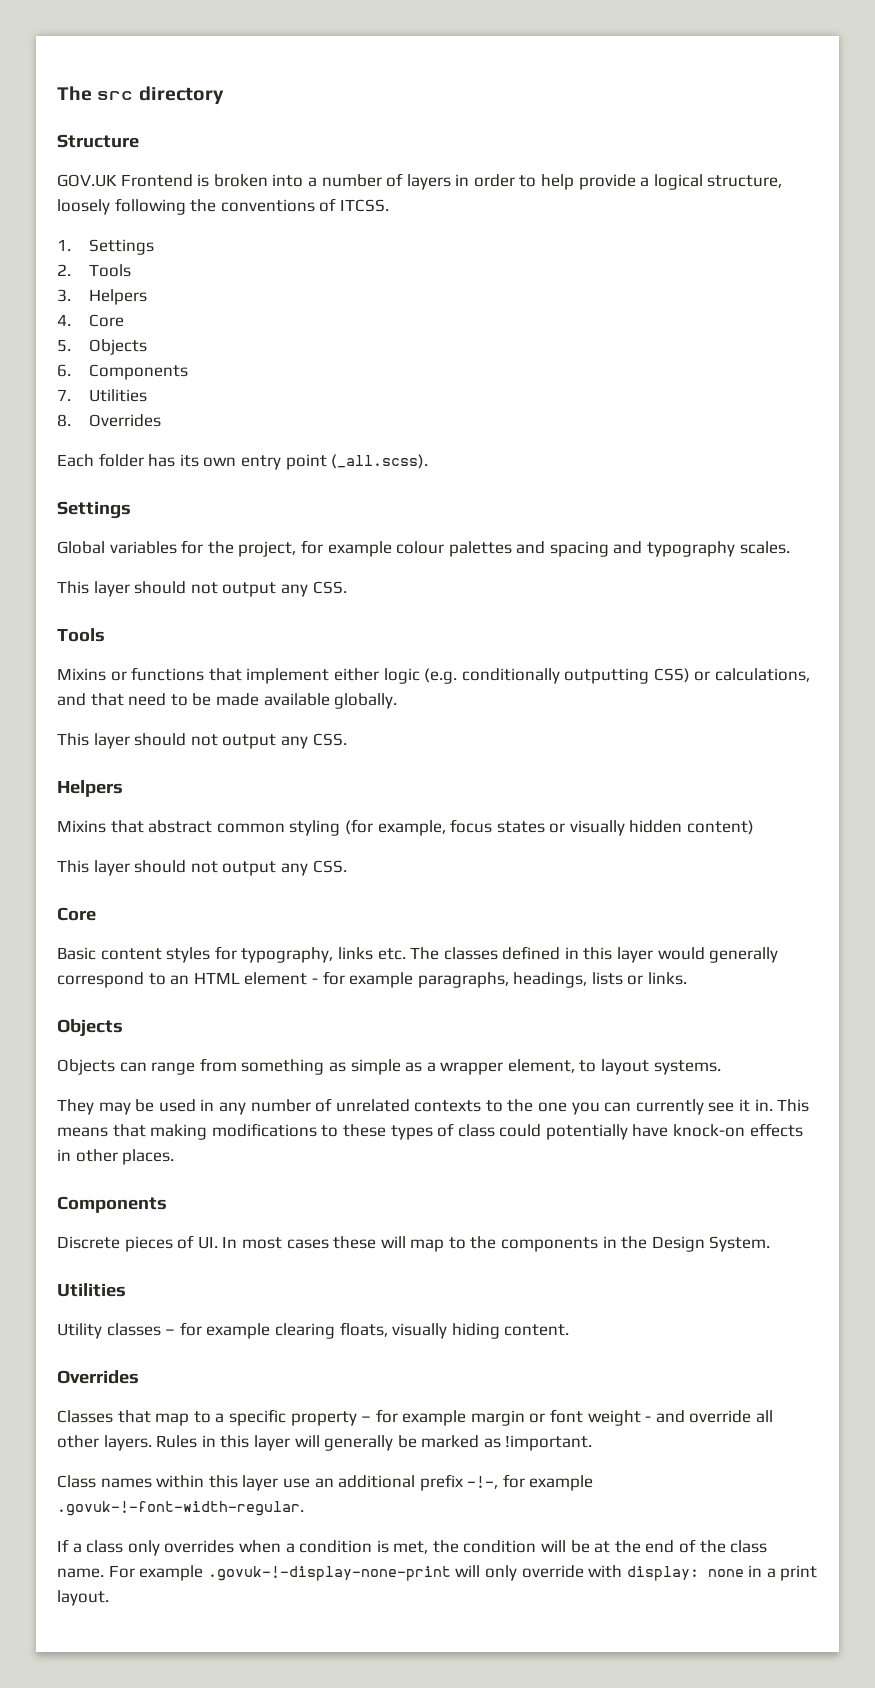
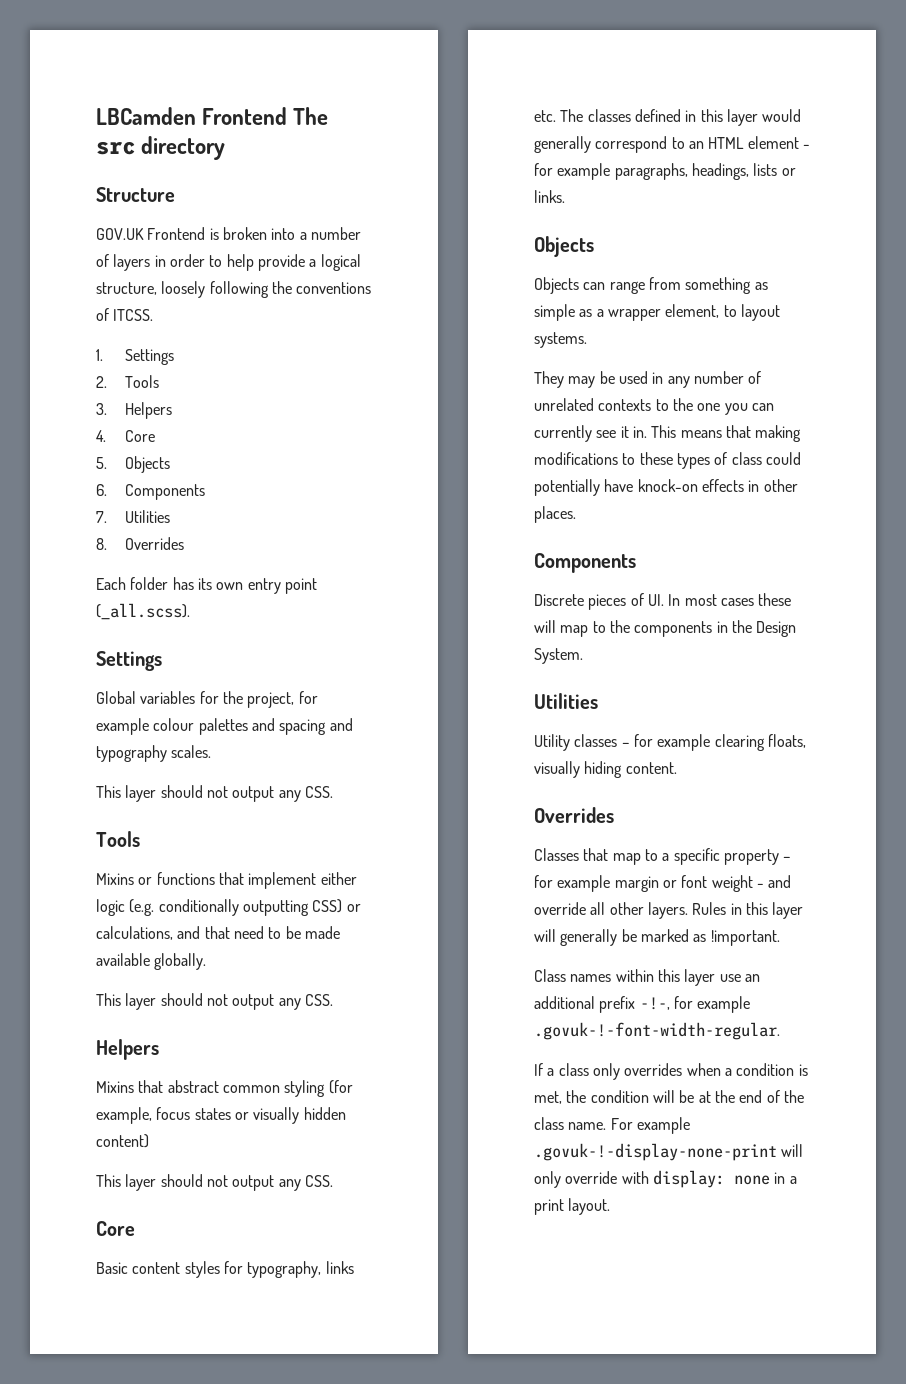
- The src directory
+ LBCamden Frontend The src directory

